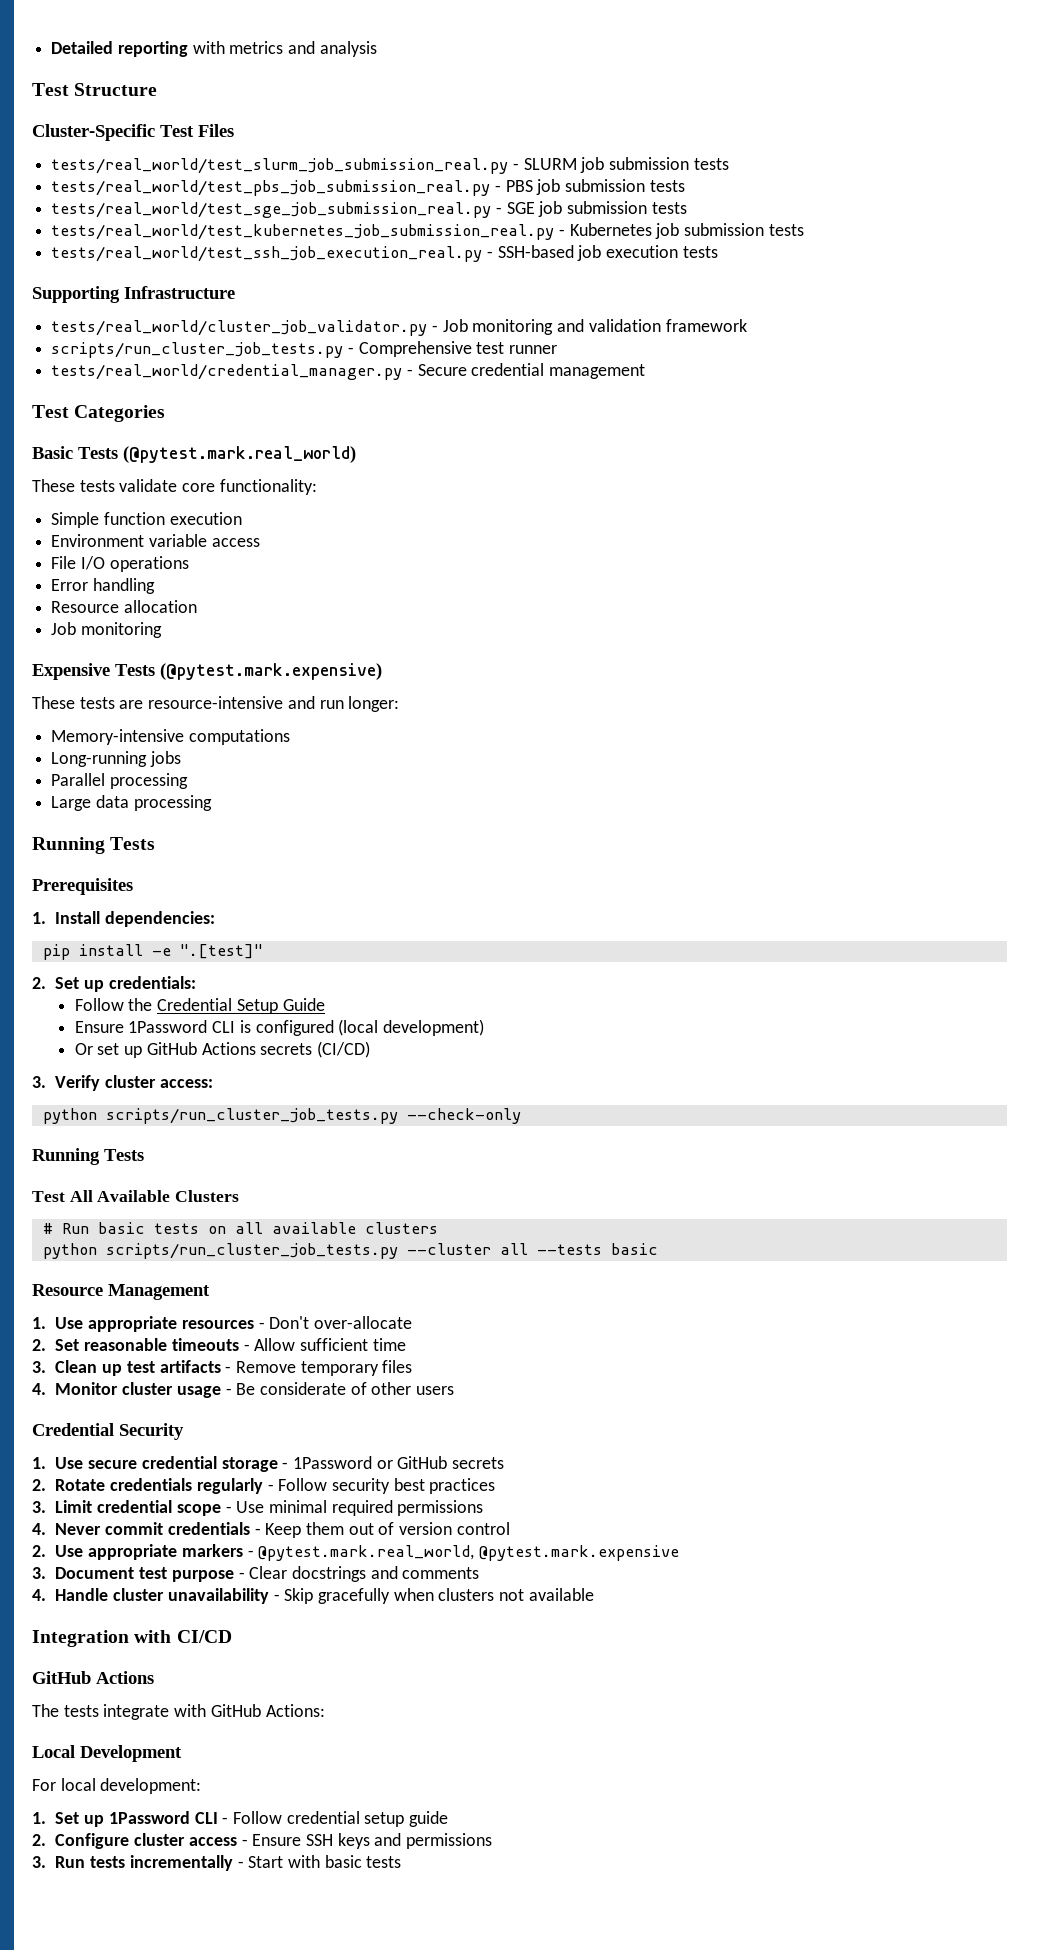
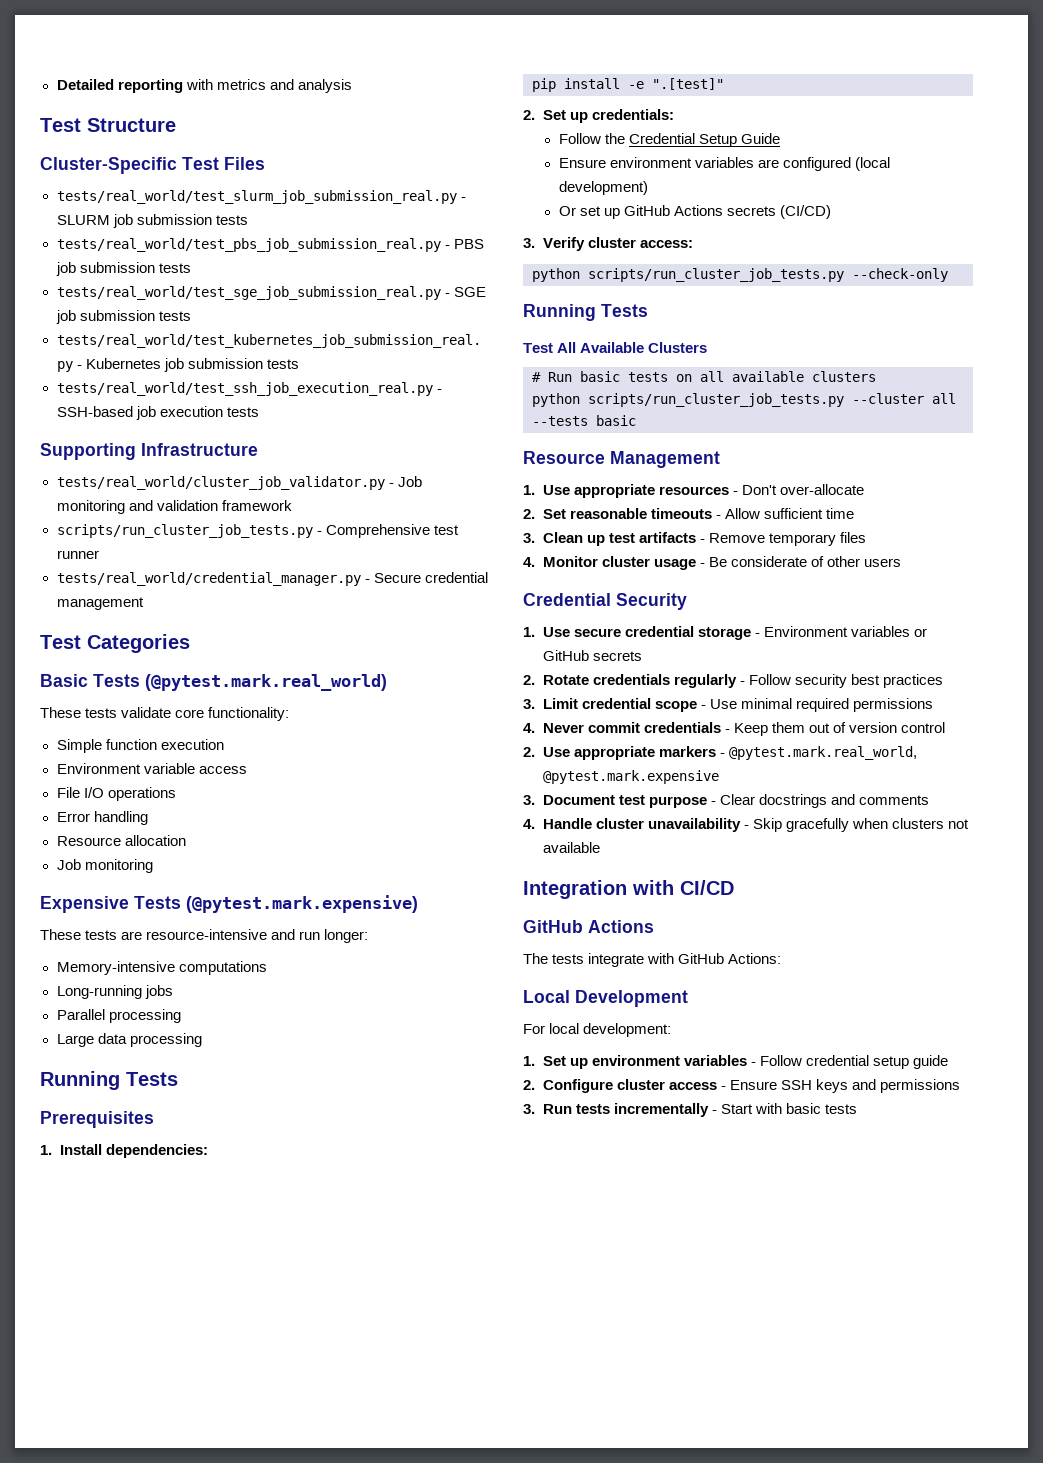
- Ensure 1Password CLI is configured (local development)
+ Ensure environment variables are configured (local development)
- 1. Use secure credential storage - 1Password or GitHub secrets
+ 1. Use secure credential storage - Environment variables or GitHub secrets
- 1. Set up 1Password CLI - Follow credential setup guide
+ 1. Set up environment variables - Follow credential setup guide

